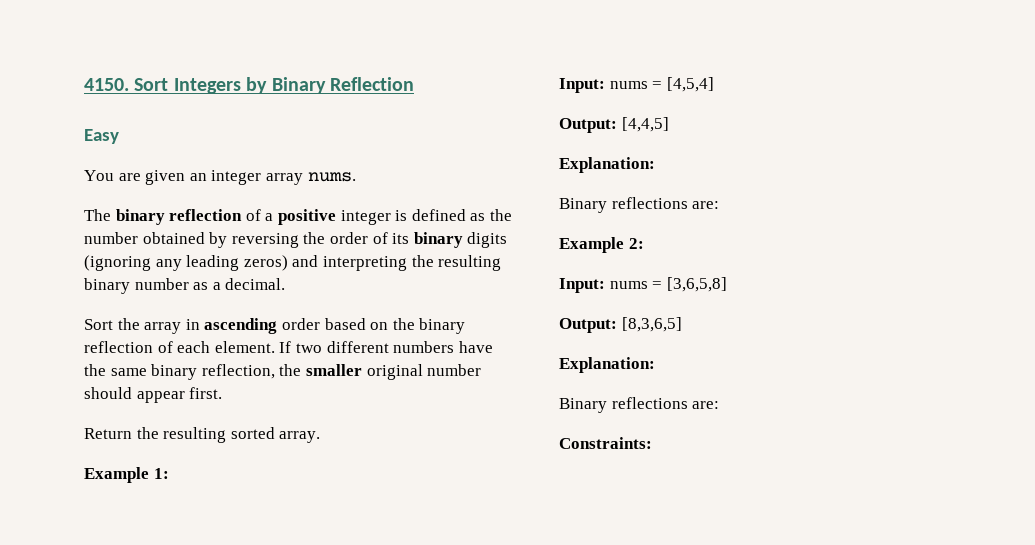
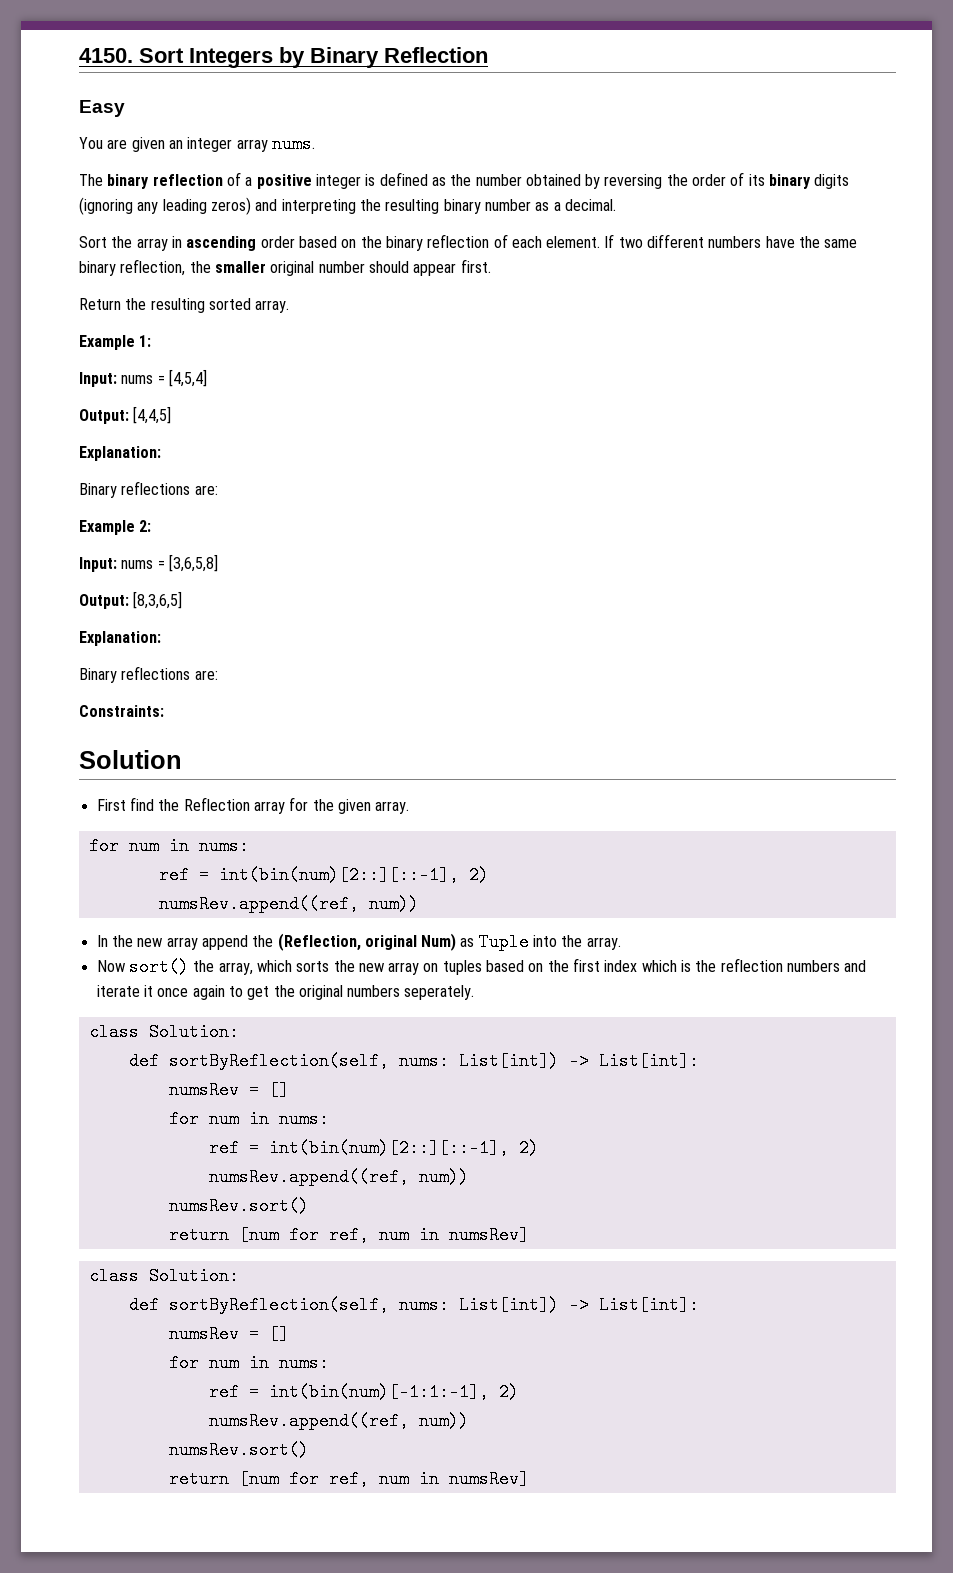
+ Solution
+ First find the Reflection array for the given array.
+ for num in nums:
+ ref = int(bin(num)[2::][::-1], 2)
+ numsRev.append((ref, num))
+ In the new array append the (Reflection, original Num) as Tuple into the array.
+ Now sort() the array, which sorts the new array on tuples based on the first index which is the reflection numbers and iterate it once again to get the original numbers seperately.
+ class Solution:
+ def sortByReflection(self, nums: List[int]) -> List[int]:
+ numsRev = []
+ for num in nums:
+ ref = int(bin(num)[2::][::-1], 2)
+ numsRev.append((ref, num))
+ numsRev.sort()
+ return [num for ref, num in numsRev]
+ class Solution:
+ def sortByReflection(self, nums: List[int]) -> List[int]:
+ numsRev = []
+ for num in nums:
+ ref = int(bin(num)[-1:1:-1], 2)
+ numsRev.append((ref, num))
+ numsRev.sort()
+ return [num for ref, num in numsRev]

